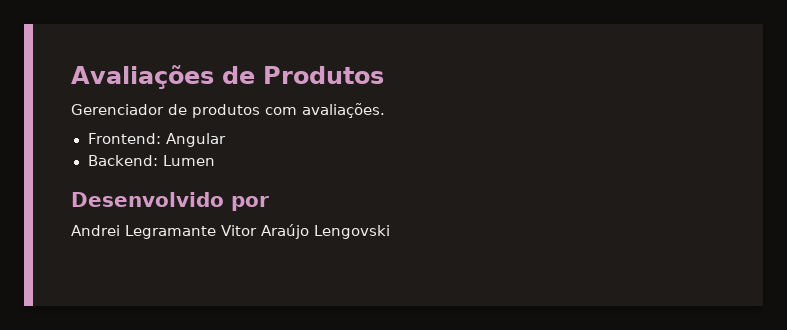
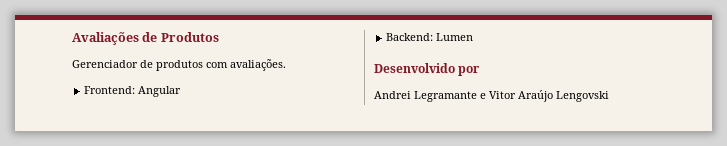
- Andrei Legramante Vitor Araújo Lengovski
+ Andrei Legramante e Vitor Araújo Lengovski

